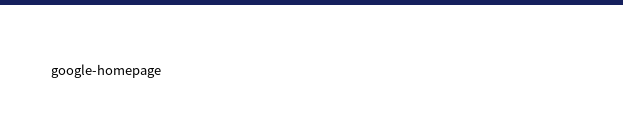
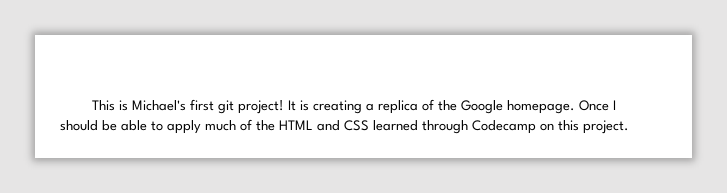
- google-homepage
+ This is Michael's first git project! It is creating a replica of the Google homepage. Once I should be able to apply much of the HTML and CSS learned through Codecamp on this project.

